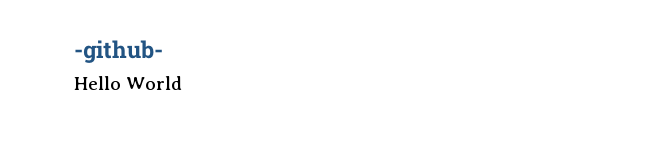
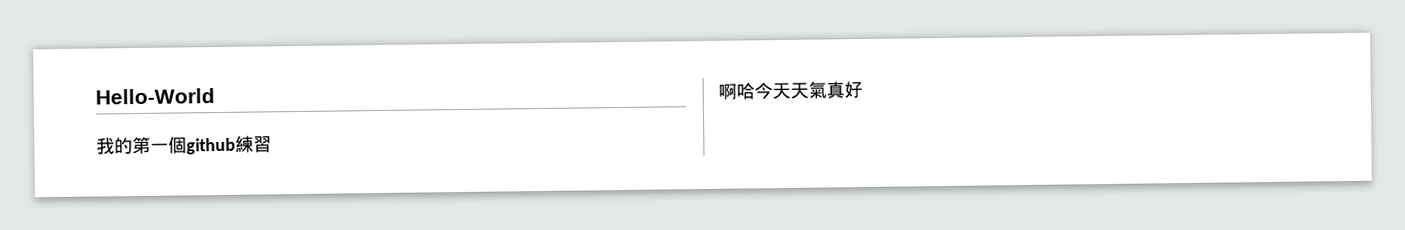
- -github-
- Hello World
+ Hello-World
+ 我的第一個github練習
+ 啊哈今天天氣真好

